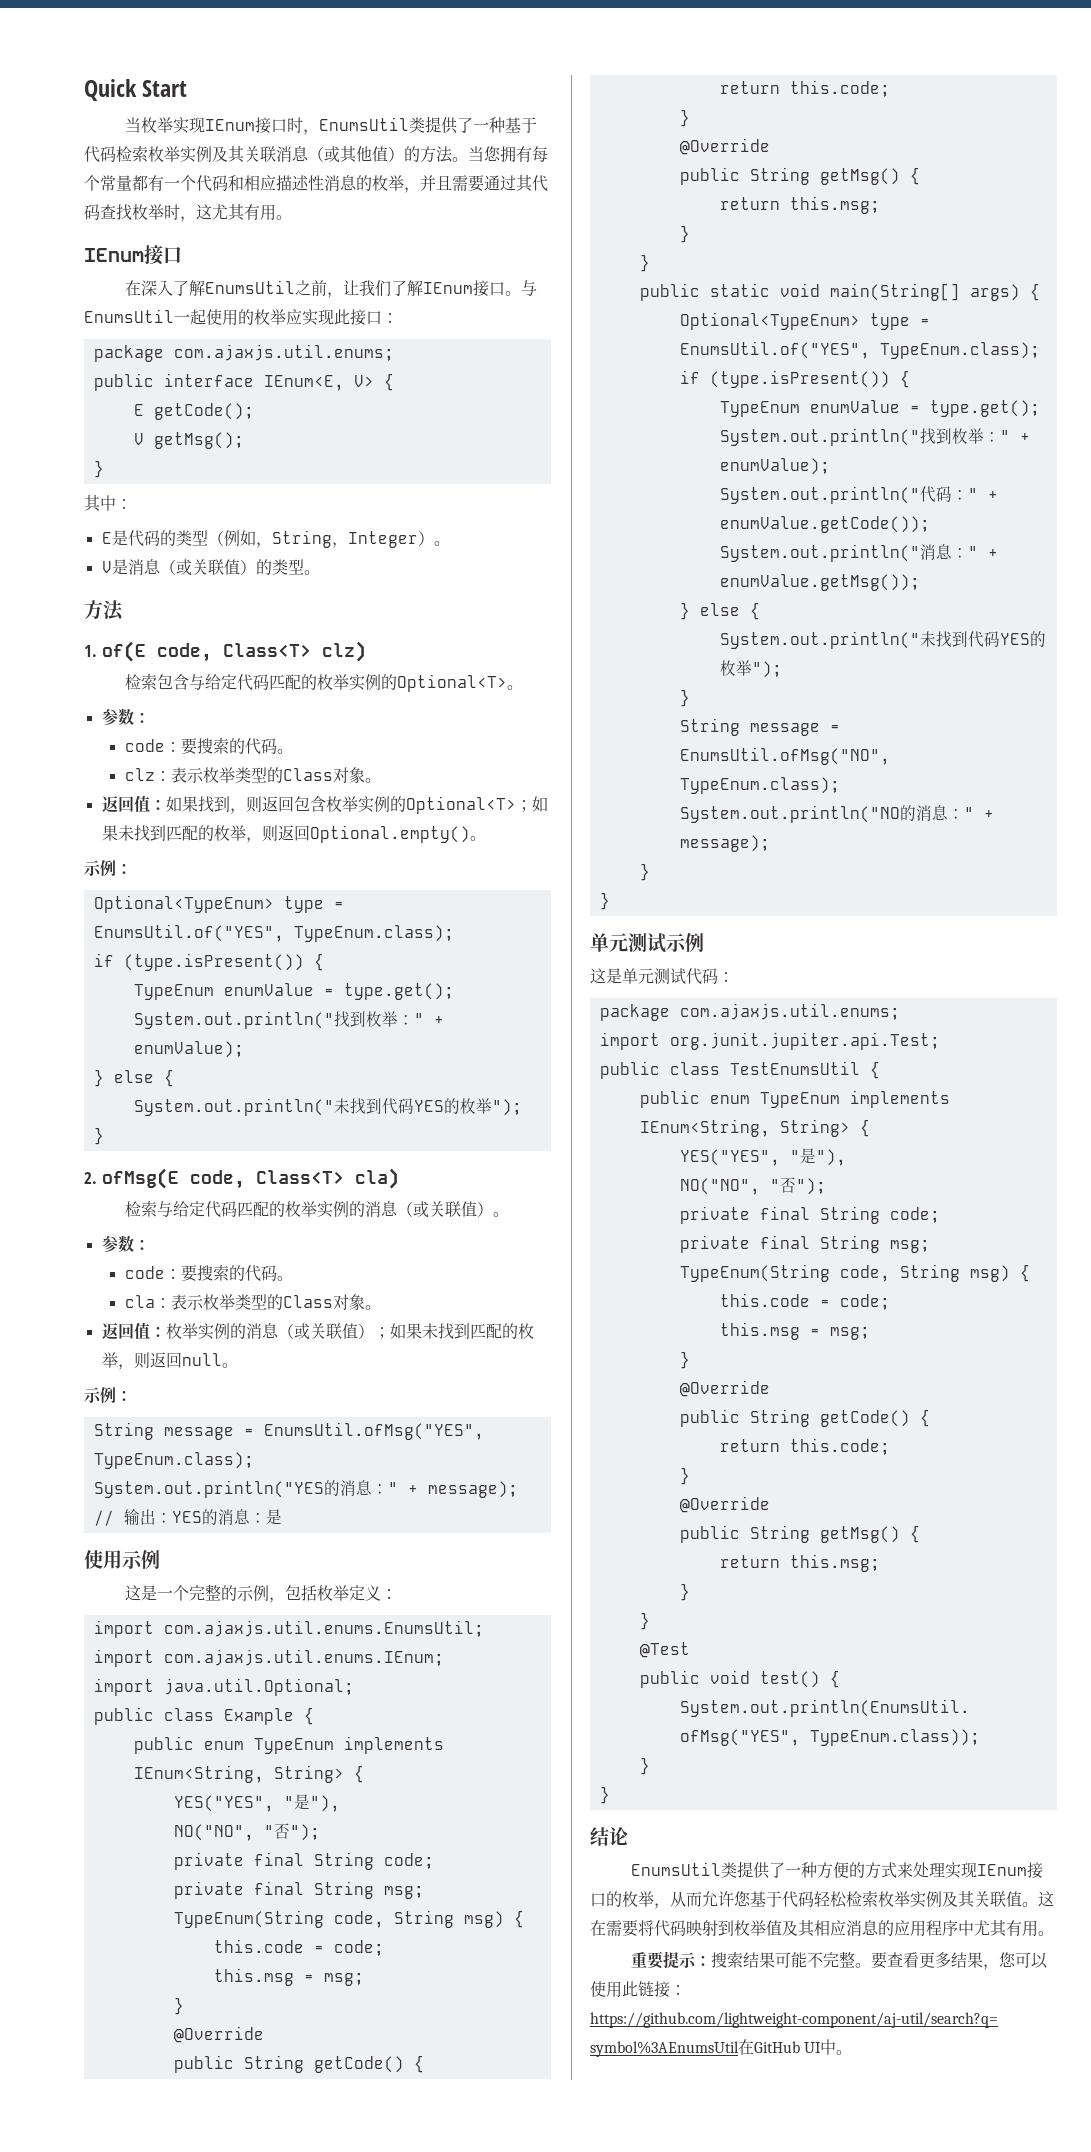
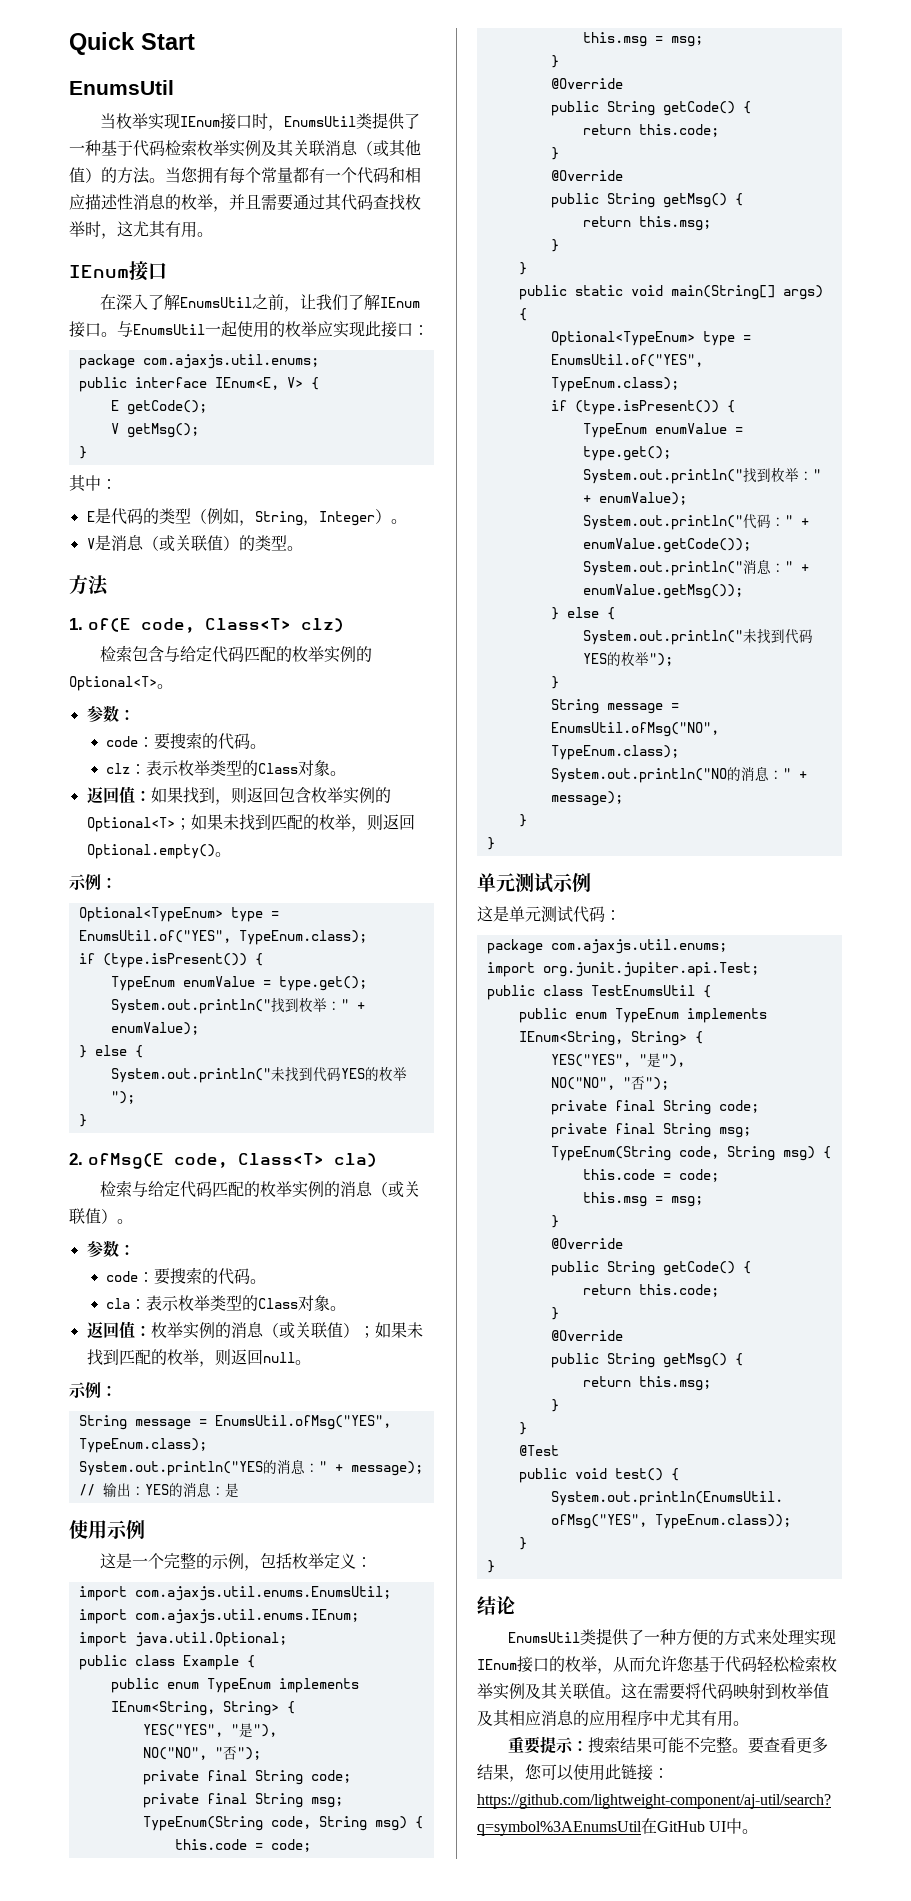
  Quick Start
+ EnumsUtil

